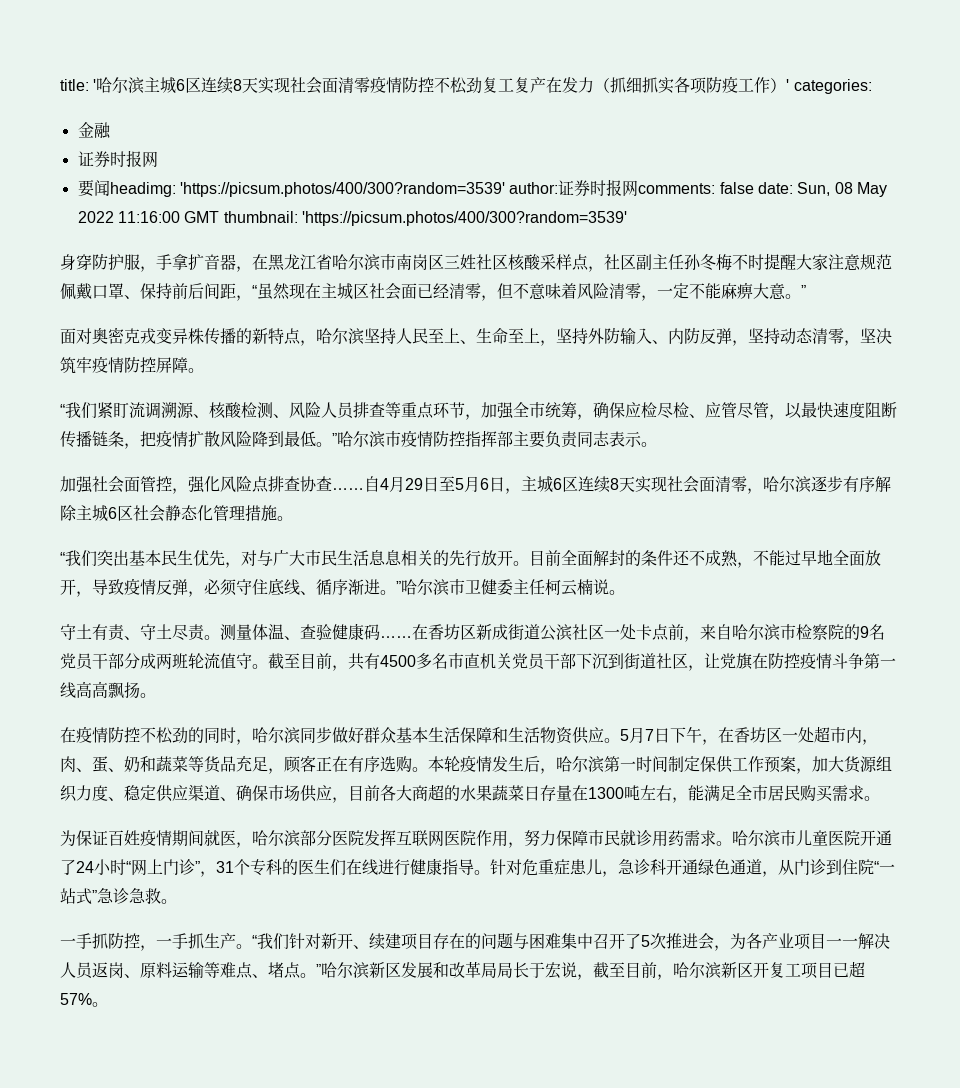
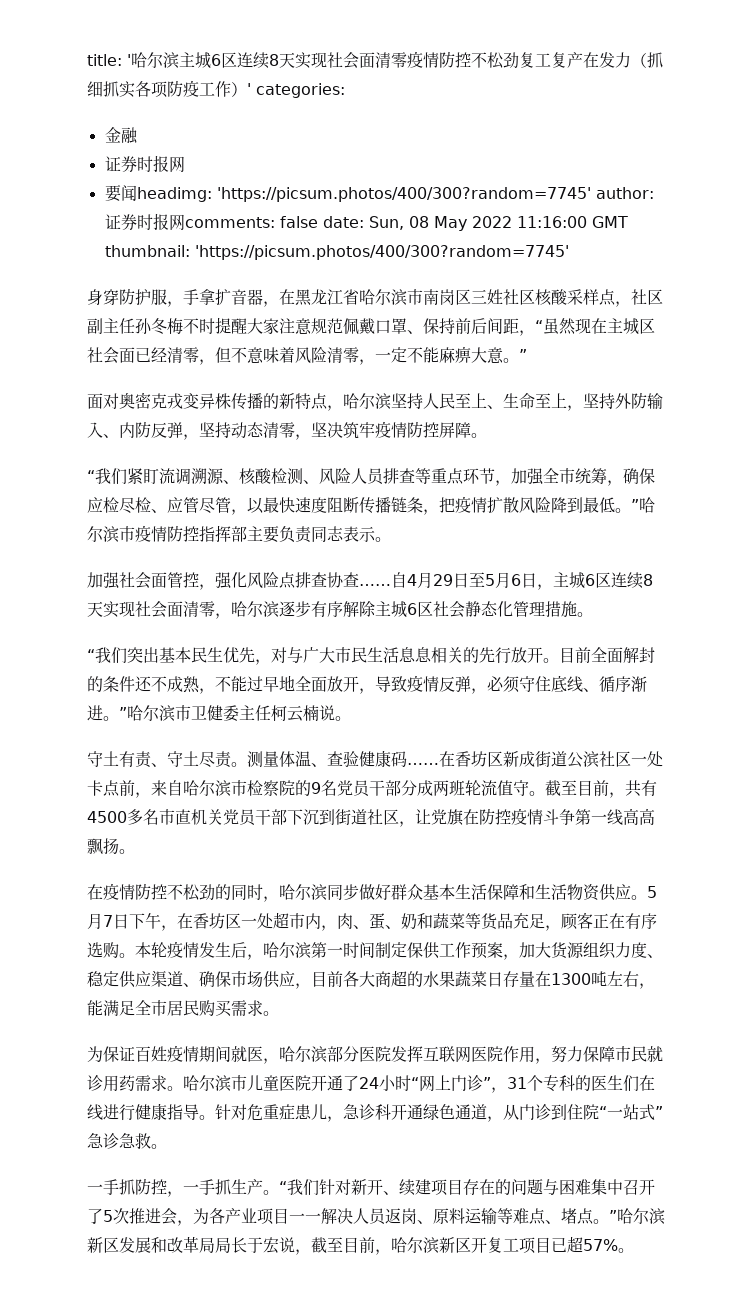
- 要闻headimg: 'https://picsum.photos/400/300?random=3539' author:证券时报网comments: false date: Sun, 08 May 2022 11:16:00 GMT thumbnail: 'https://picsum.photos/400/300?random=3539'
+ 要闻headimg: 'https://picsum.photos/400/300?random=7745' author:证券时报网comments: false date: Sun, 08 May 2022 11:16:00 GMT thumbnail: 'https://picsum.photos/400/300?random=7745'

